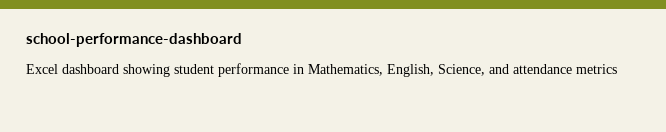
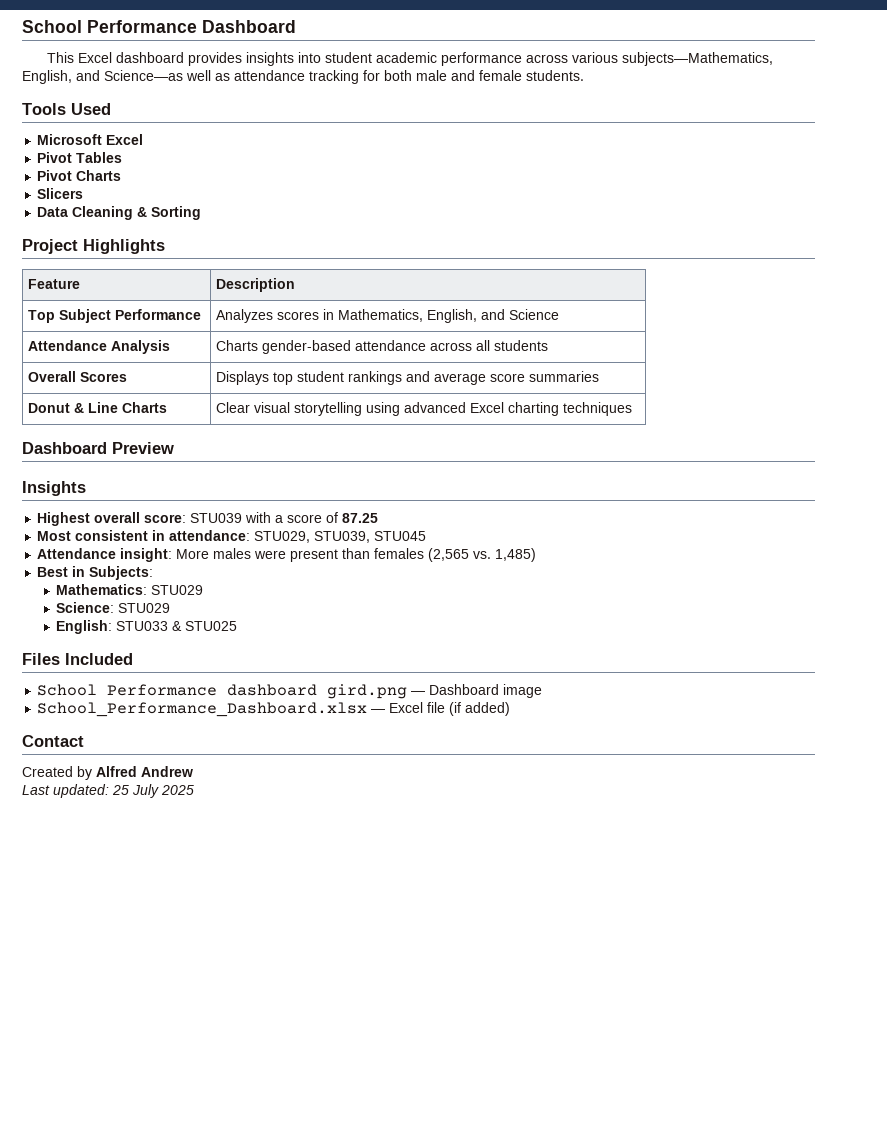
- school-performance-dashboard
- Excel dashboard showing student performance in Mathematics, English, Science, and attendance metrics
+ School Performance Dashboard
+ This Excel dashboard provides insights into student academic performance across various subjects—Mathematics, English, and Science—as well as attendance tracking for both male and female students.
+ Tools Used
+ Microsoft Excel
+ Pivot Tables
+ Pivot Charts
+ Slicers
+ Data Cleaning & Sorting
+ Project Highlights
+ Feature | Description
+ Top Subject Performance | Analyzes scores in Mathematics, English, and Science
+ Attendance Analysis | Charts gender-based attendance across all students
+ Overall Scores | Displays top student rankings and average score summaries
+ Donut & Line Charts | Clear visual storytelling using advanced Excel charting techniques
+ Dashboard Preview
+ Insights
+ Highest overall score: STU039 with a score of 87.25
+ Most consistent in attendance: STU029, STU039, STU045
+ Attendance insight: More males were present than females (2,565 vs. 1,485)
+ Best in Subjects:
+ Mathematics: STU029
+ Science: STU029
+ English: STU033 & STU025
+ Files Included
+ School Performance dashboard gird.png — Dashboard image
+ School_Performance_Dashboard.xlsx — Excel file (if added)
+ Contact
+ Created by Alfred Andrew
+ Last updated: 25 July 2025

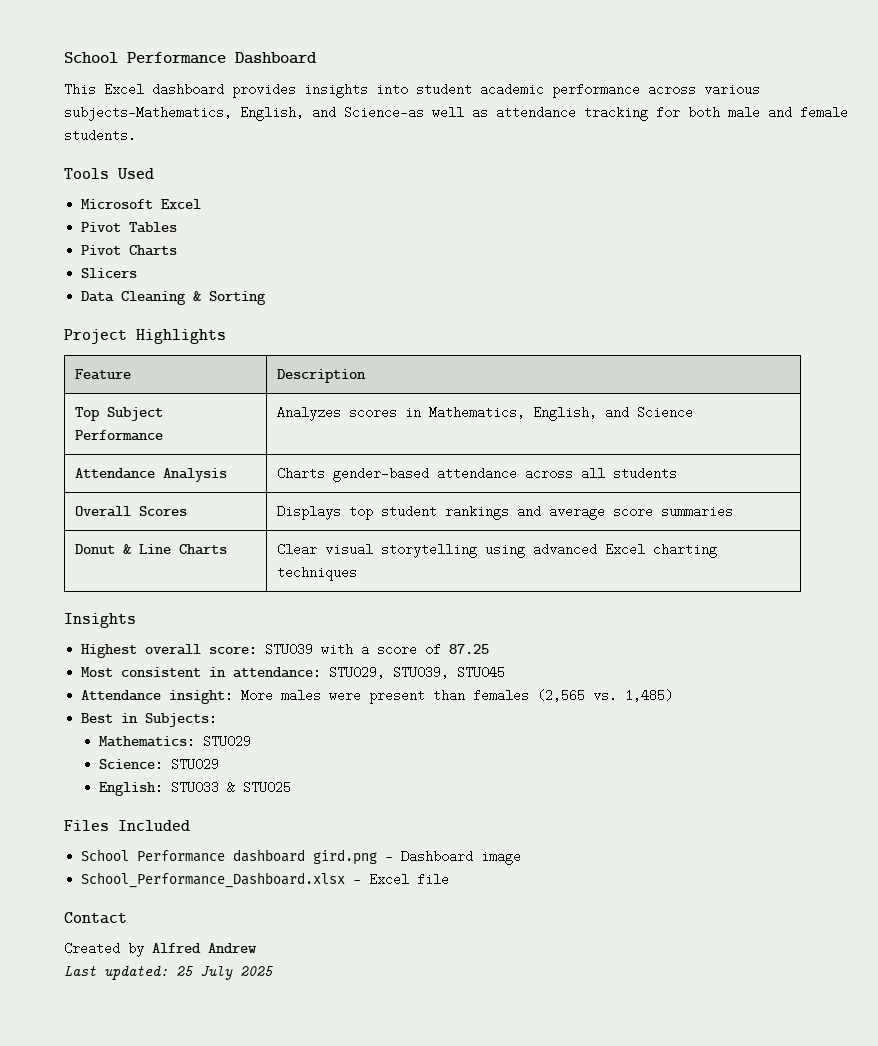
- Dashboard Preview
- School_Performance_Dashboard.xlsx — Excel file (if added)
+ School_Performance_Dashboard.xlsx — Excel file

